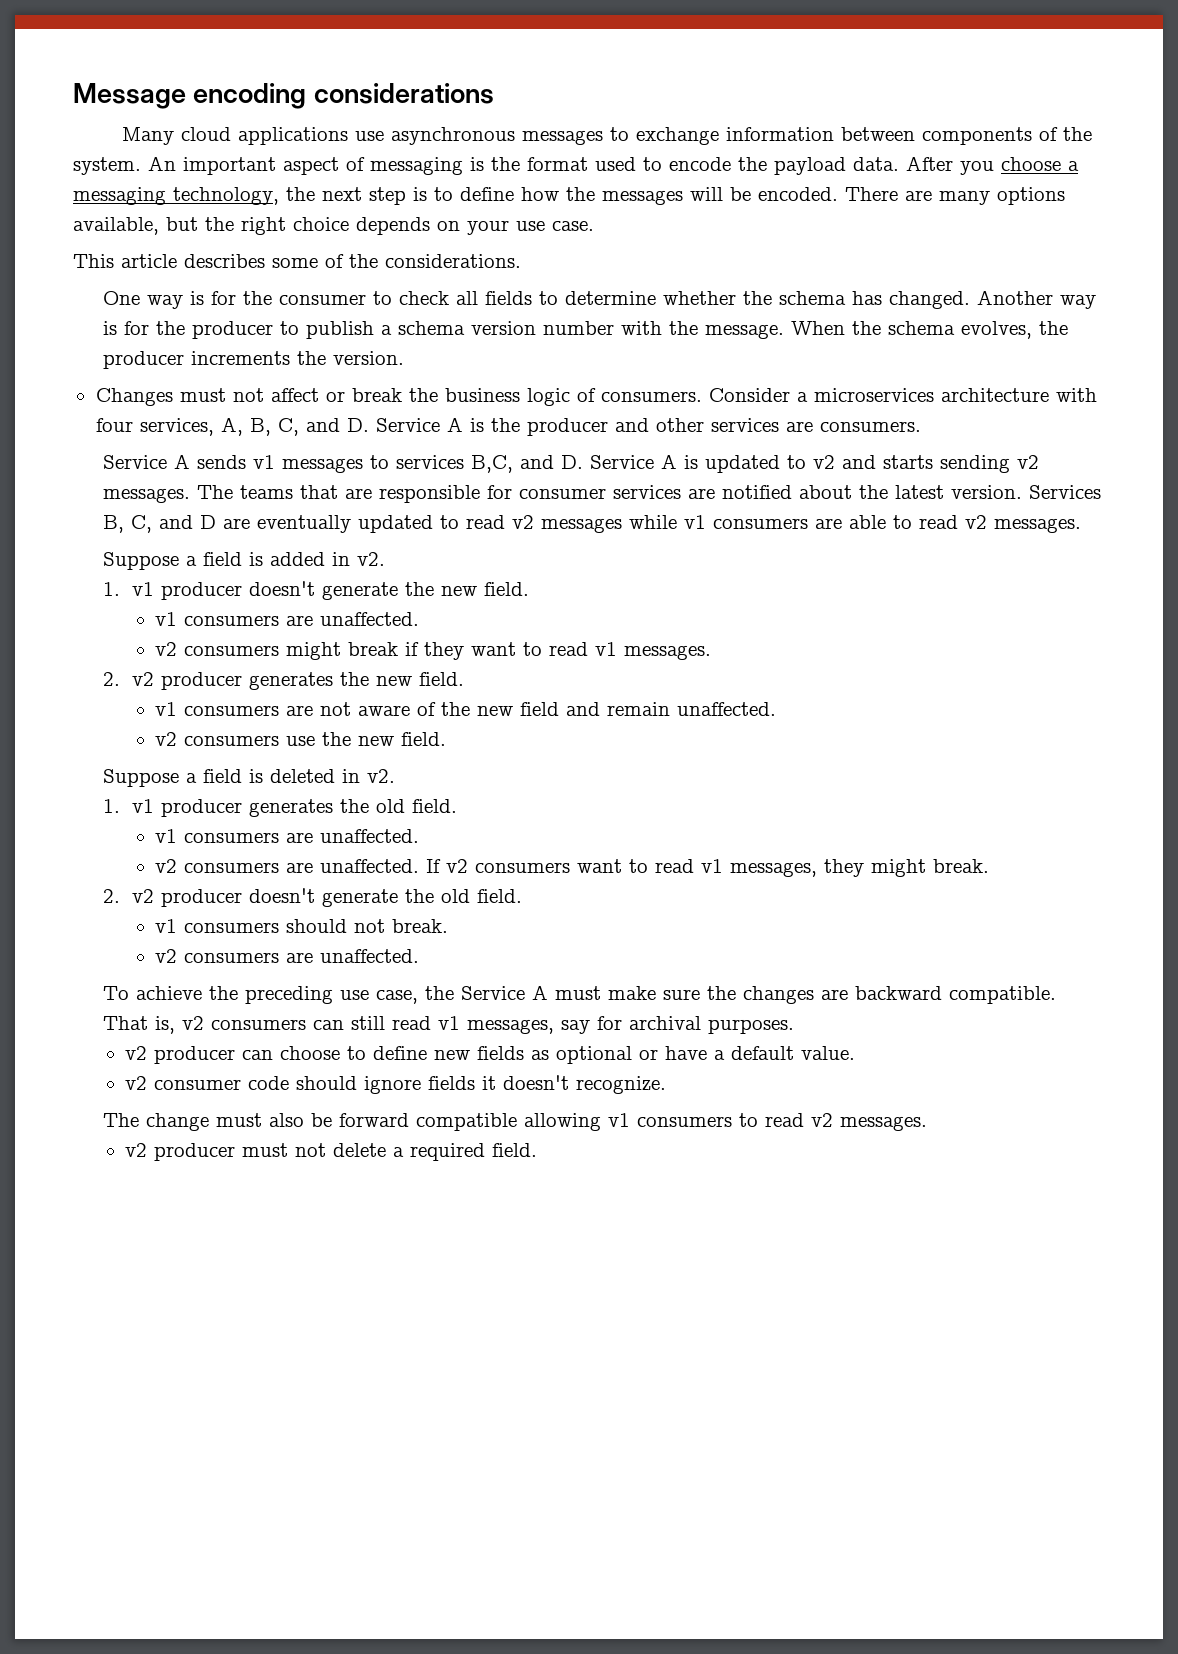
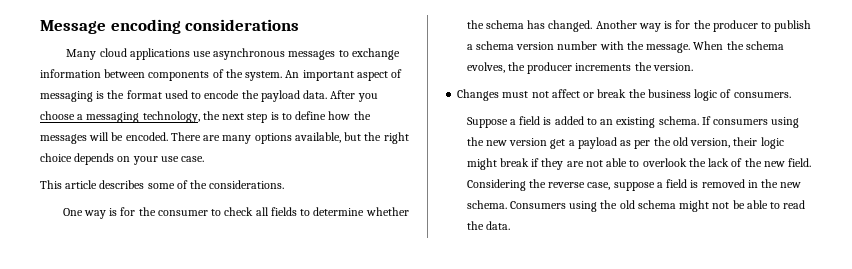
- Consider a microservices architecture with four services, A, B, C, and D. Service A is the producer and other services are consumers.
- Service A sends v1 messages to services B,C, and D. Service A is updated to v2 and starts sending v2 messages. The teams that are responsible for consumer services are notified about the latest version. Services B, C, and D are eventually updated to read v2 messages while v1 consumers are able to read v2 messages.
- Suppose a field is added in v2.
- 1. v1 producer doesn't generate the new field.
- v1 consumers are unaffected.
- v2 consumers might break if they want to read v1 messages.
- 2. v2 producer generates the new field.
- v1 consumers are not aware of the new field and remain unaffected.
- v2 consumers use the new field.
- Suppose a field is deleted in v2.
- 1. v1 producer generates the old field.
- v1 consumers are unaffected.
- v2 consumers are unaffected. If v2 consumers want to read v1 messages, they might break.
- 2. v2 producer doesn't generate the old field.
- v1 consumers should not break.
- v2 consumers are unaffected.
- To achieve the preceding use case, the Service A must make sure the changes are backward compatible. That is, v2 consumers can still read v1 messages, say for archival purposes.
- v2 producer can choose to define new fields as optional or have a default value.
- v2 consumer code should ignore fields it doesn't recognize.
- The change must also be forward compatible allowing v1 consumers to read v2 messages.
- v2 producer must not delete a required field.
+ Suppose a field is added to an existing schema. If consumers using the new version get a payload as per the old version, their logic might break if they are not able to overlook the lack of the new field. Considering the reverse case, suppose a field is removed in the new schema. Consumers using the old schema might not be able to read the data.

